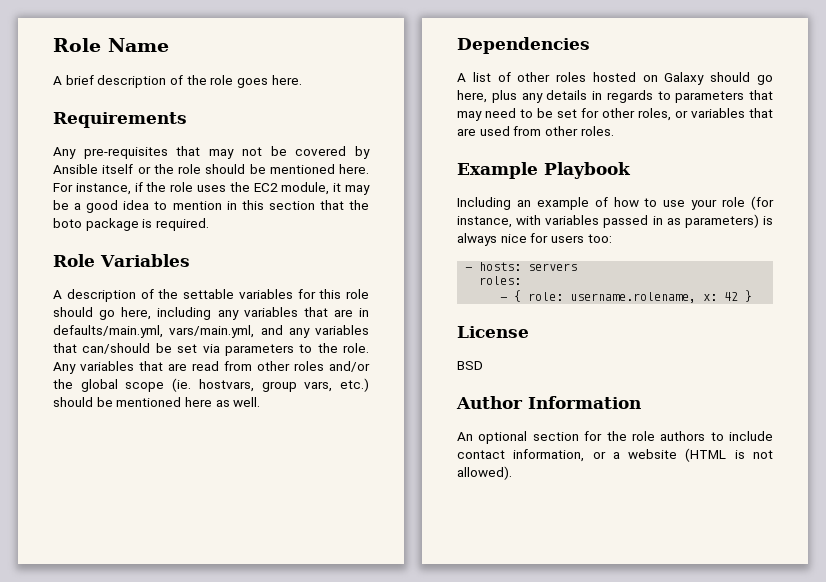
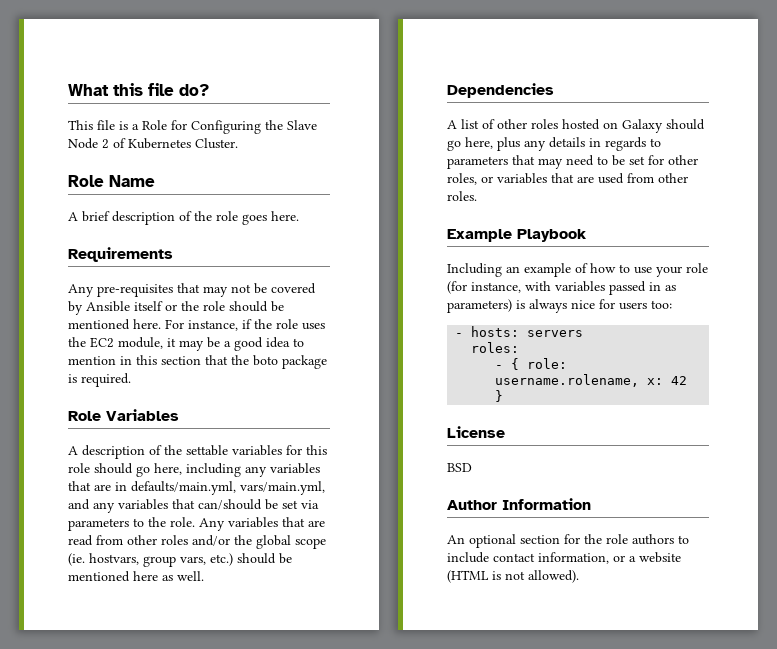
+ What this file do?
+ This file is a Role for Configuring the Slave Node 2 of Kubernetes Cluster.

